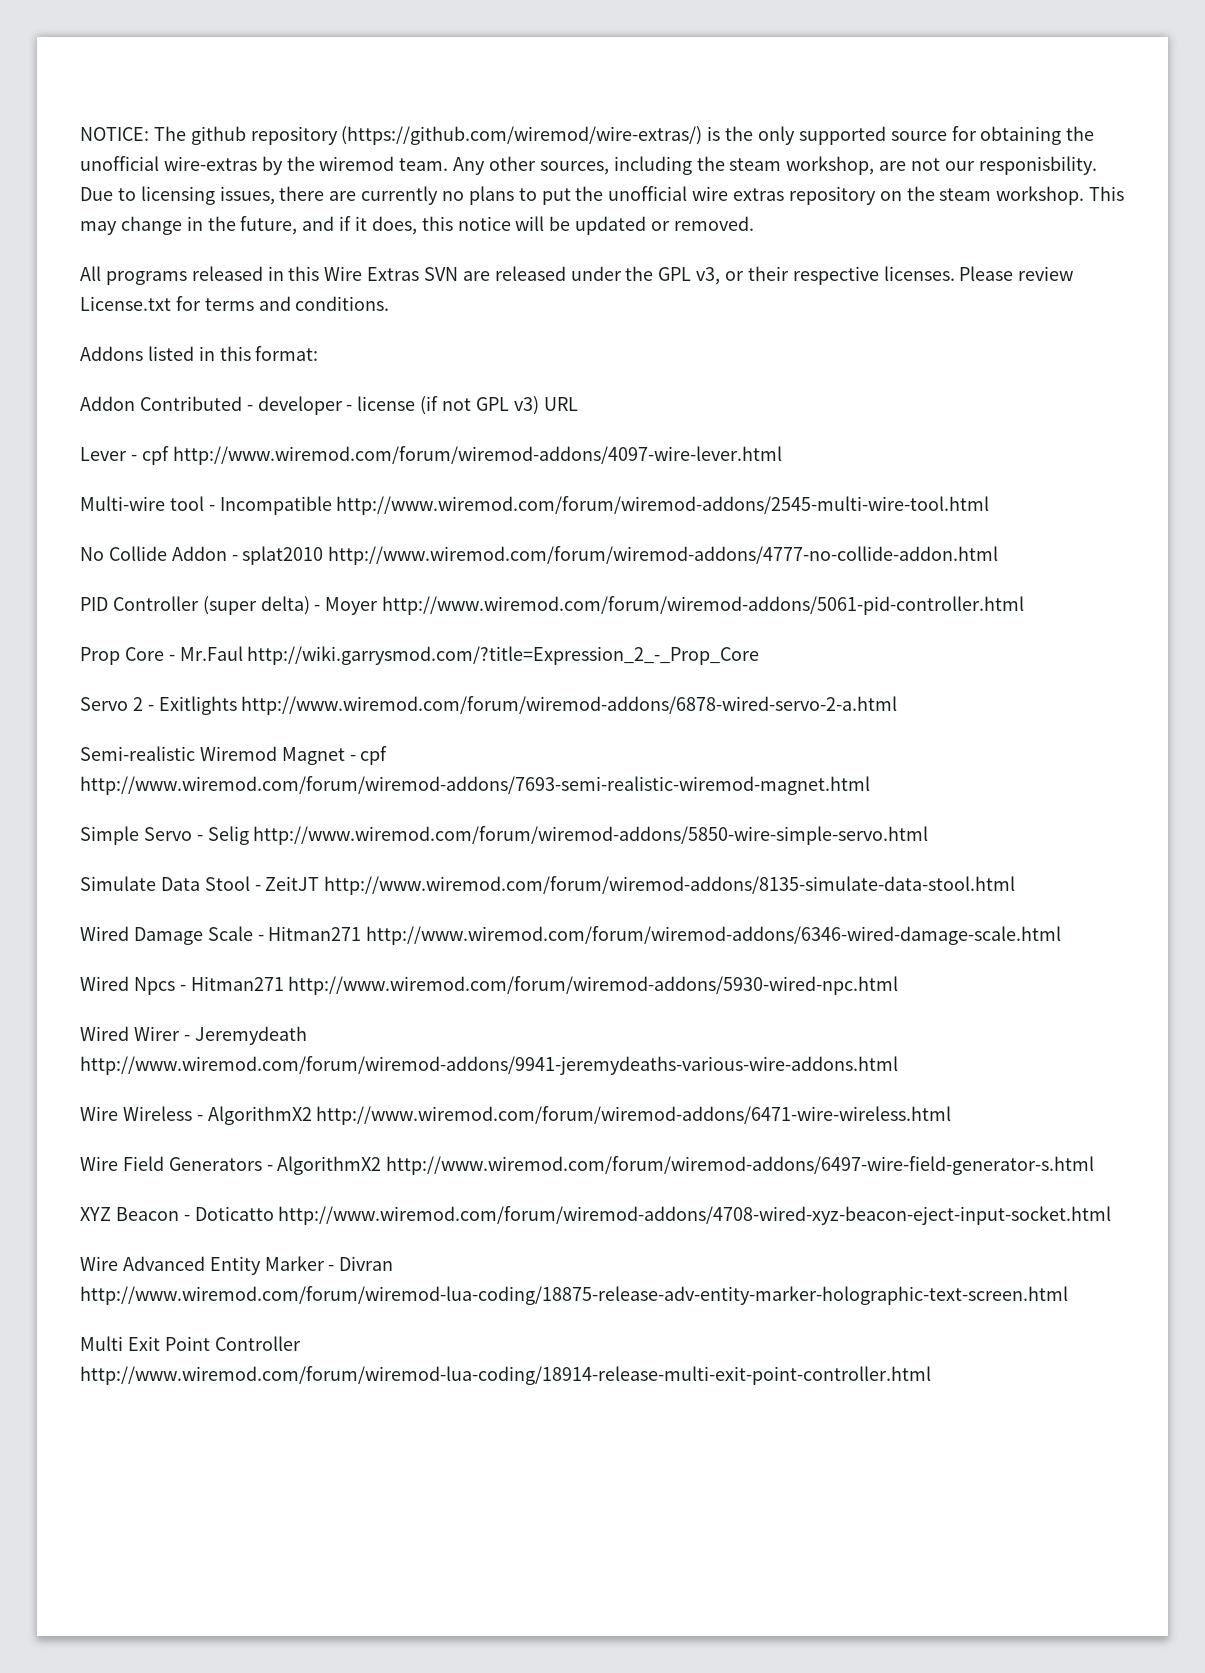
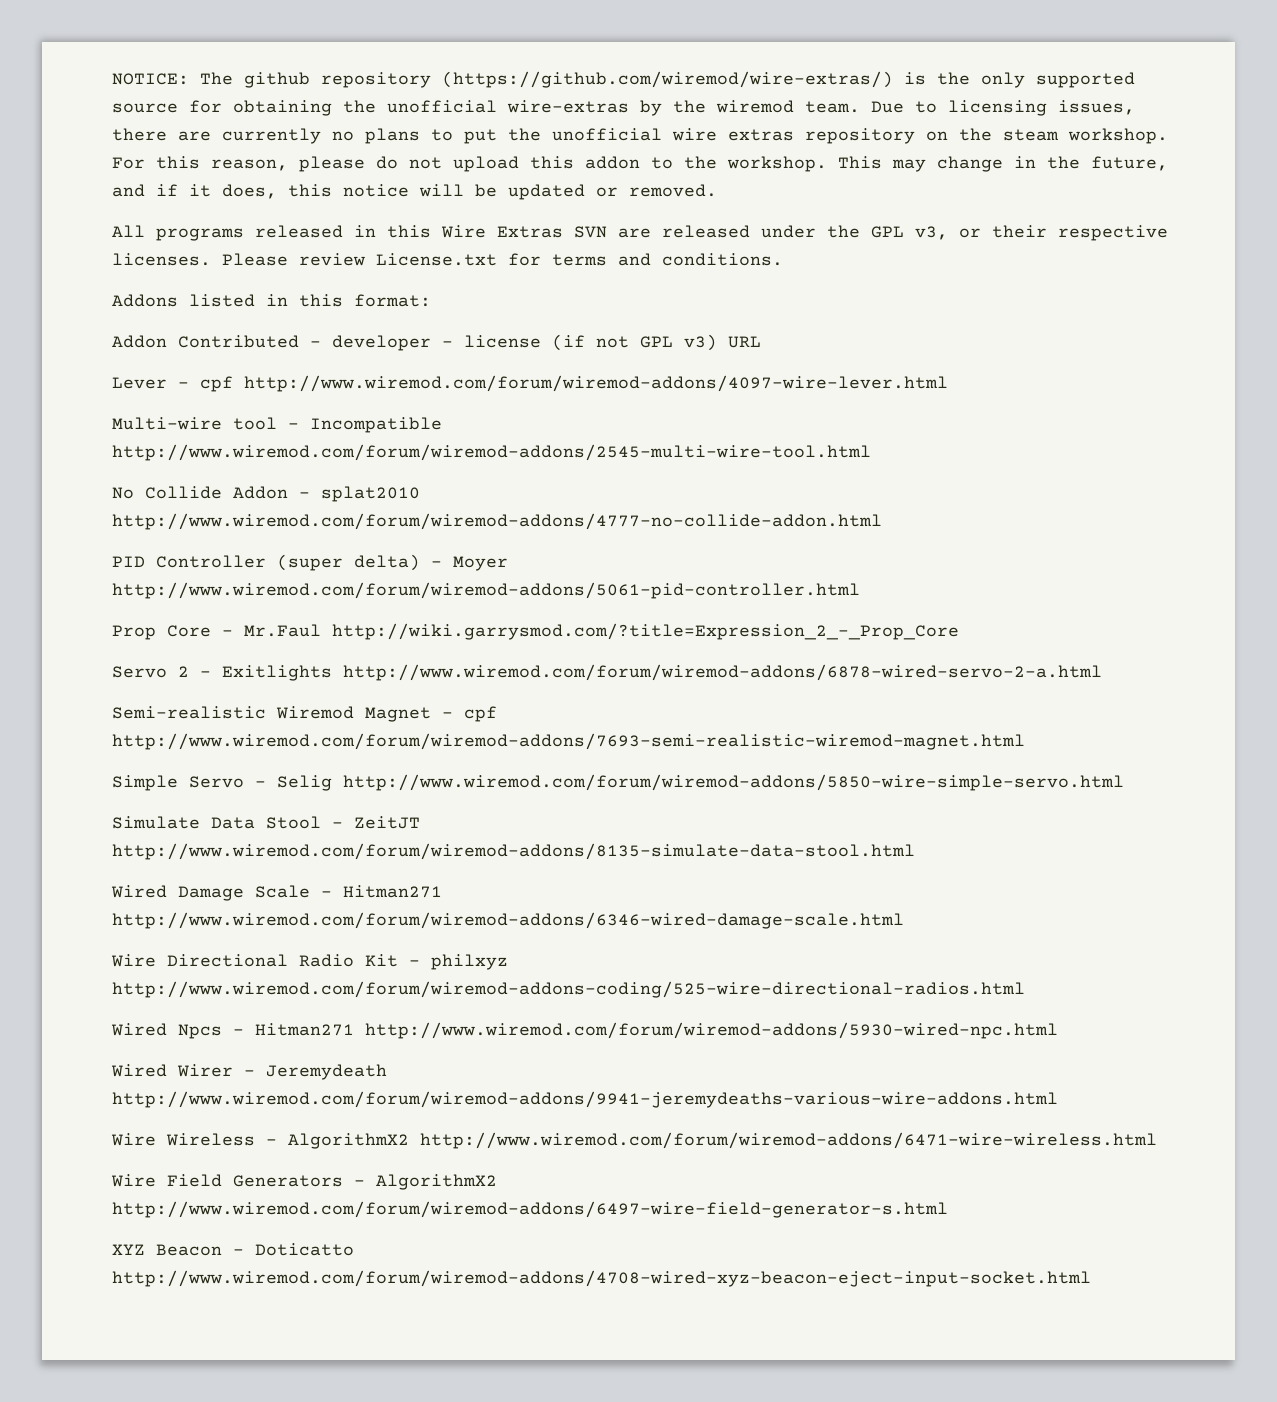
- Any other sources, including the steam workshop, are not our responisbility.
+ For this reason, please do not upload this addon to the workshop.
+ Wire Directional Radio Kit - philxyz http://www.wiremod.com/forum/wiremod-addons-coding/525-wire-directional-radios.html
- Wire Advanced Entity Marker - Divran http://www.wiremod.com/forum/wiremod-lua-coding/18875-release-adv-entity-marker-holographic-text-screen.html
- Multi Exit Point Controller http://www.wiremod.com/forum/wiremod-lua-coding/18914-release-multi-exit-point-controller.html

